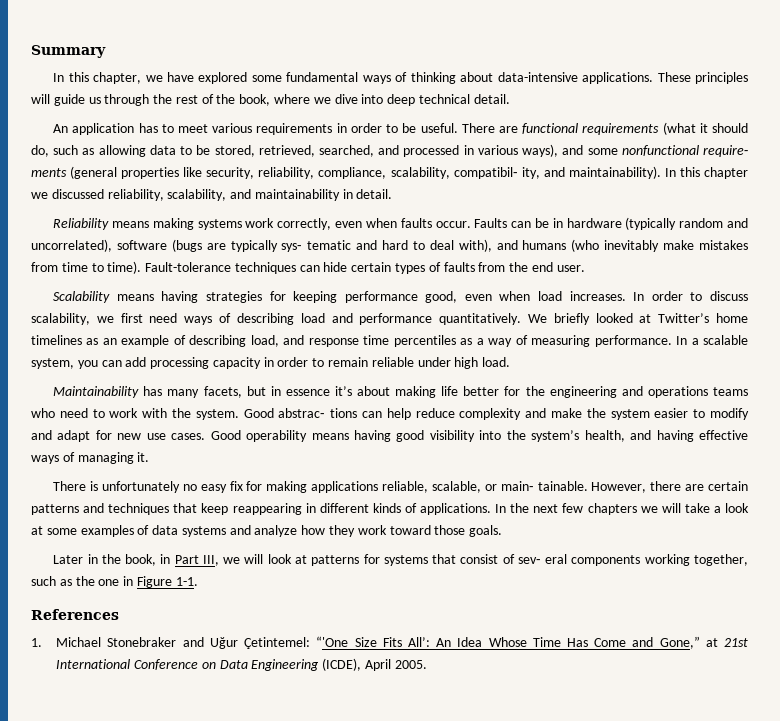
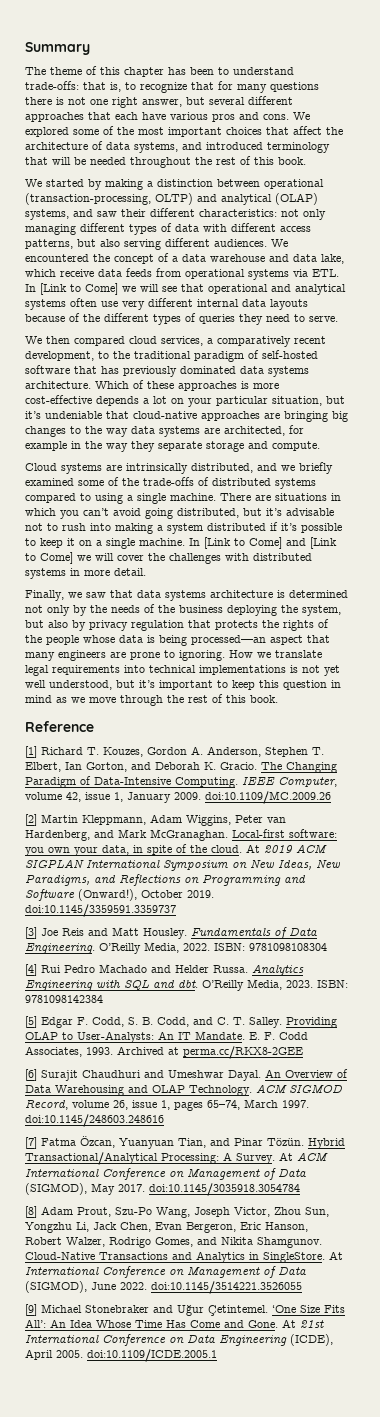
- In this chapter, we have explored some fundamental ways of thinking about data-intensive applications. These principles will guide us through the rest of the book, where we dive into deep technical detail.
- An application has to meet various requirements in order to be useful. There are functional requirements (what it should do, such as allowing data to be stored, retrieved, searched, and processed in various ways), and some nonfunctional require‐ ments (general properties like security, reliability, compliance, scalability, compatibil‐ ity, and maintainability). In this chapter we discussed reliability, scalability, and maintainability in detail.
- Reliability means making systems work correctly, even when faults occur. Faults can be in hardware (typically random and uncorrelated), software (bugs are typically sys‐ tematic and hard to deal with), and humans (who inevitably make mistakes from time to time). Fault-tolerance techniques can hide certain types of faults from the end user.
- Scalability means having strategies for keeping performance good, even when load increases. In order to discuss scalability, we first need ways of describing load and performance quantitatively. We briefly looked at Twitter’s home timelines as an example of describing load, and response time percentiles as a way of measuring performance. In a scalable system, you can add processing capacity in order to remain reliable under high load.
- Maintainability has many facets, but in essence it’s about making life better for the engineering and operations teams who need to work with the system. Good abstrac‐ tions can help reduce complexity and make the system easier to modify and adapt for new use cases. Good operability means having good visibility into the system’s health, and having effective ways of managing it.
- There is unfortunately no easy fix for making applications reliable, scalable, or main‐ tainable. However, there are certain patterns and techniques that keep reappearing in different kinds of applications. In the next few chapters we will take a look at some examples of data systems and analyze how they work toward those goals.
- Later in the book, in Part III, we will look at patterns for systems that consist of sev‐ eral components working together, such as the one in Figure 1-1.
- References
- 1. Michael Stonebraker and Uğur Çetintemel: “'One Size Fits All’: An Idea Whose Time Has Come and Gone,” at 21st International Conference on Data Engineering (ICDE), April 2005.
+ The theme of this chapter has been to understand trade-offs: that is, to recognize that for many questions there is not one right answer, but several different approaches that each have various pros and cons. We explored some of the most important choices that affect the architecture of data systems, and introduced terminology that will be needed throughout the rest of this book.
+ We started by making a distinction between operational (transaction-processing, OLTP) and analytical (OLAP) systems, and saw their different characteristics: not only managing different types of data with different access patterns, but also serving different audiences. We encountered the concept of a data warehouse and data lake, which receive data feeds from operational systems via ETL. In [Link to Come] we will see that operational and analytical systems often use very different internal data layouts because of the different types of queries they need to serve.
+ We then compared cloud services, a comparatively recent development, to the traditional paradigm of self-hosted software that has previously dominated data systems architecture. Which of these approaches is more cost-effective depends a lot on your particular situation, but it’s undeniable that cloud-native approaches are bringing big changes to the way data systems are architected, for example in the way they separate storage and compute.
+ Cloud systems are intrinsically distributed, and we briefly examined some of the trade-offs of distributed systems compared to using a single machine. There are situations in which you can’t avoid going distributed, but it’s advisable not to rush into making a system distributed if it’s possible to keep it on a single machine. In [Link to Come] and [Link to Come] we will cover the challenges with distributed systems in more detail.
+ Finally, we saw that data systems architecture is determined not only by the needs of the business deploying the system, but also by privacy regulation that protects the rights of the people whose data is being processed—an aspect that many engineers are prone to ignoring. How we translate legal requirements into technical implementations is not yet well understood, but it’s important to keep this question in mind as we move through the rest of this book.
+ Reference
+ [1] Richard T. Kouzes, Gordon A. Anderson, Stephen T. Elbert, Ian Gorton, and Deborah K. Gracio. The Changing Paradigm of Data-Intensive Computing. IEEE Computer, volume 42, issue 1, January 2009. doi:10.1109/MC.2009.26
+ [2] Martin Kleppmann, Adam Wiggins, Peter van Hardenberg, and Mark McGranaghan. Local-first software: you own your data, in spite of the cloud. At 2019 ACM SIGPLAN International Symposium on New Ideas, New Paradigms, and Reflections on Programming and Software (Onward!), October 2019. doi:10.1145/3359591.3359737
+ [3] Joe Reis and Matt Housley. Fundamentals of Data Engineering. O’Reilly Media, 2022. ISBN: 9781098108304
+ [4] Rui Pedro Machado and Helder Russa. Analytics Engineering with SQL and dbt. O’Reilly Media, 2023. ISBN: 9781098142384
+ [5] Edgar F. Codd, S. B. Codd, and C. T. Salley. Providing OLAP to User-Analysts: An IT Mandate. E. F. Codd Associates, 1993. Archived at perma.cc/RKX8-2GEE
+ [6] Surajit Chaudhuri and Umeshwar Dayal. An Overview of Data Warehousing and OLAP Technology. ACM SIGMOD Record, volume 26, issue 1, pages 65–74, March 1997. doi:10.1145/248603.248616
+ [7] Fatma Özcan, Yuanyuan Tian, and Pinar Tözün. Hybrid Transactional/Analytical Processing: A Survey. At ACM International Conference on Management of Data (SIGMOD), May 2017. doi:10.1145/3035918.3054784
+ [8] Adam Prout, Szu-Po Wang, Joseph Victor, Zhou Sun, Yongzhu Li, Jack Chen, Evan Bergeron, Eric Hanson, Robert Walzer, Rodrigo Gomes, and Nikita Shamgunov. Cloud-Native Transactions and Analytics in SingleStore. At International Conference on Management of Data (SIGMOD), June 2022. doi:10.1145/3514221.3526055
+ [9] Michael Stonebraker and Uğur Çetintemel. ‘One Size Fits All’: An Idea Whose Time Has Come and Gone. At 21st International Conference on Data Engineering (ICDE), April 2005. doi:10.1109/ICDE.2005.1

